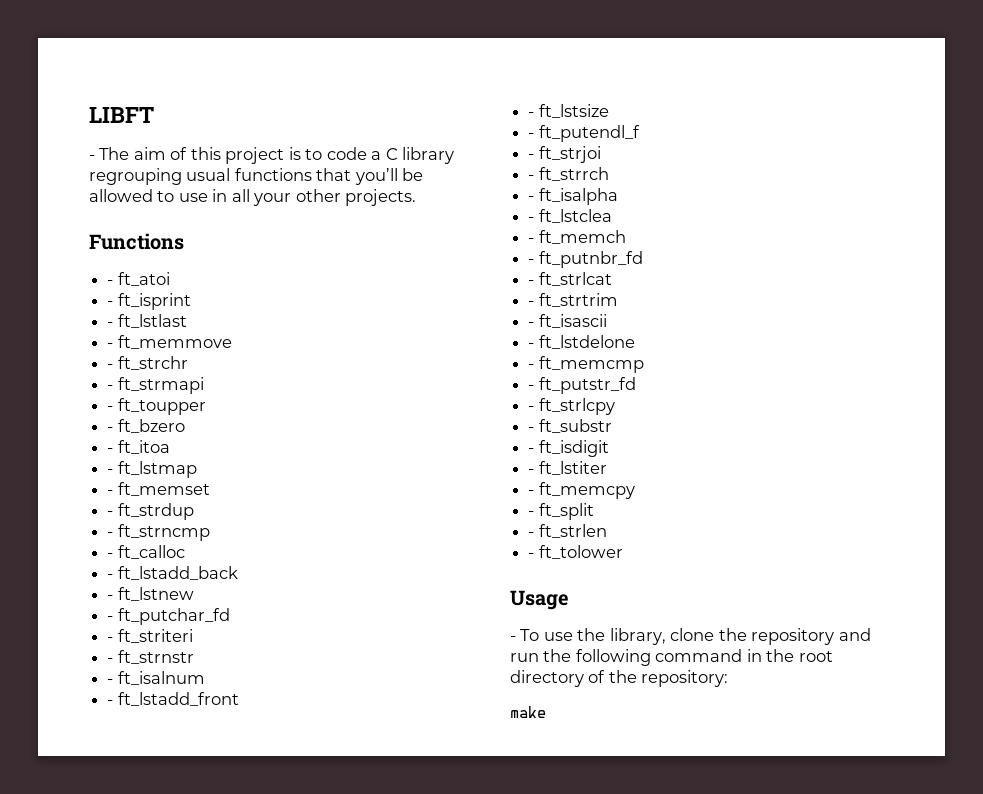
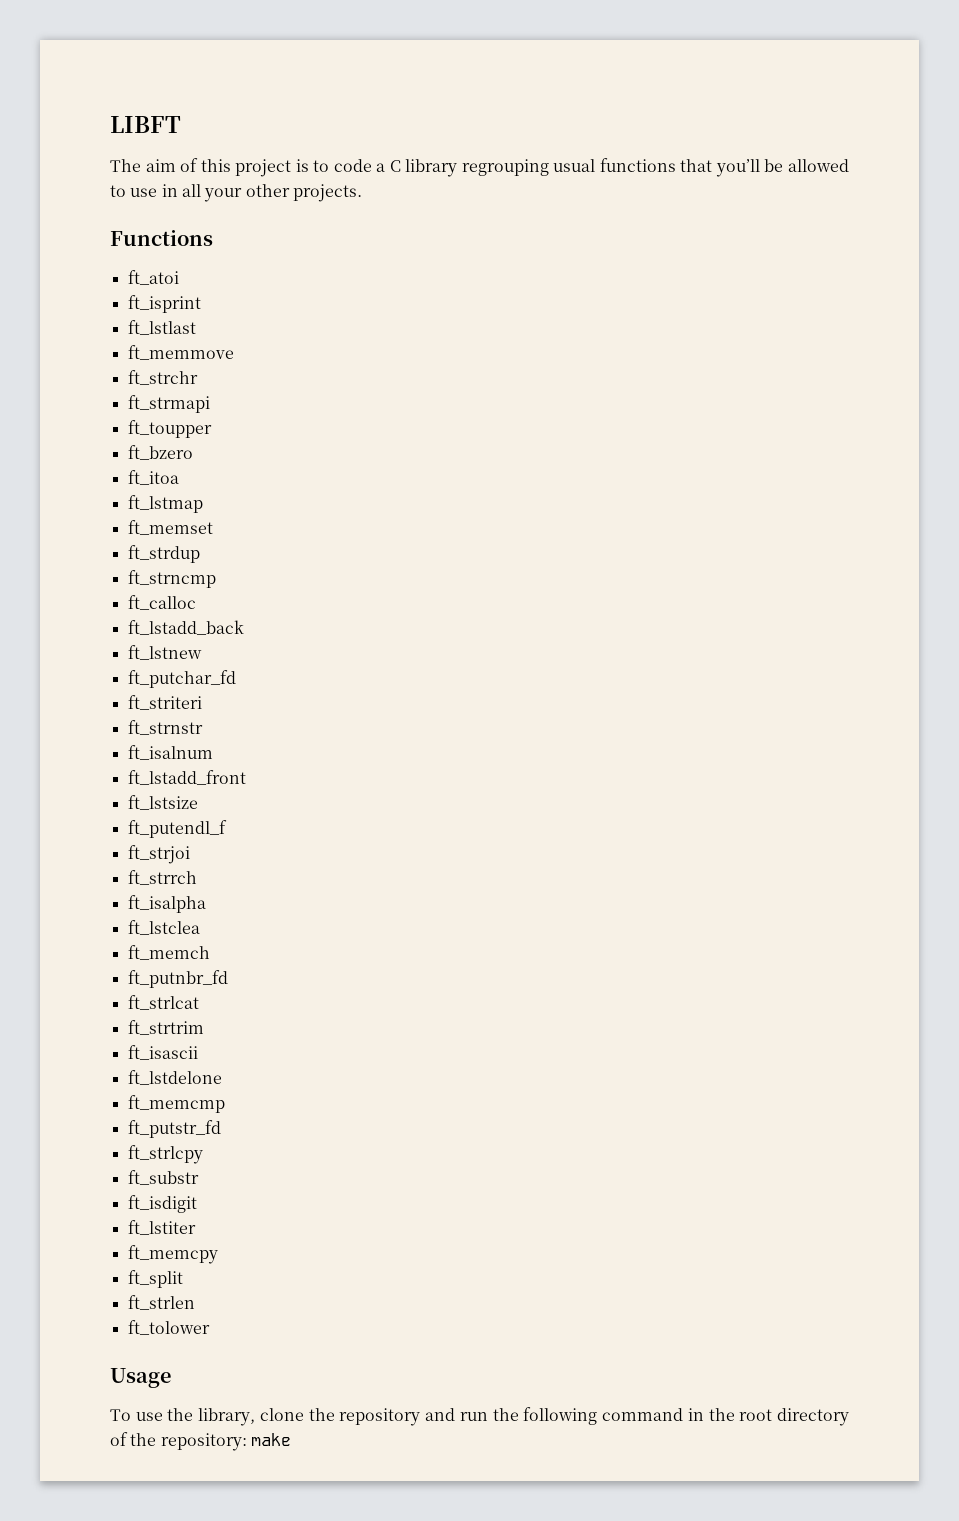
- - The aim of this project is to code a C library regrouping usual functions that you’ll be allowed to use in all your other projects.
+ The aim of this project is to code a C library regrouping usual functions that you’ll be allowed to use in all your other projects.
- - ft_atoi
+ ft_atoi
- - ft_isprint
+ ft_isprint
- - ft_lstlast
+ ft_lstlast
- - ft_memmove
+ ft_memmove
- - ft_strchr
+ ft_strchr
- - ft_strmapi
+ ft_strmapi
- - ft_toupper
+ ft_toupper
- - ft_bzero
+ ft_bzero
- - ft_itoa
+ ft_itoa
- - ft_lstmap
+ ft_lstmap
- - ft_memset
+ ft_memset
- - ft_strdup
+ ft_strdup
- - ft_strncmp
+ ft_strncmp
- - ft_calloc
+ ft_calloc
- - ft_lstadd_back
+ ft_lstadd_back
- - ft_lstnew
+ ft_lstnew
- - ft_putchar_fd
+ ft_putchar_fd
- - ft_striteri
+ ft_striteri
- - ft_strnstr
+ ft_strnstr
- - ft_isalnum
+ ft_isalnum
- - ft_lstadd_front
+ ft_lstadd_front
- - ft_lstsize
+ ft_lstsize
- - ft_putendl_f
+ ft_putendl_f
- - ft_strjoi
+ ft_strjoi
- - ft_strrch
+ ft_strrch
- - ft_isalpha
+ ft_isalpha
- - ft_lstclea
+ ft_lstclea
- - ft_memch
+ ft_memch
- - ft_putnbr_fd
+ ft_putnbr_fd
- - ft_strlcat
+ ft_strlcat
- - ft_strtrim
+ ft_strtrim
- - ft_isascii
+ ft_isascii
- - ft_lstdelone
+ ft_lstdelone
- - ft_memcmp
+ ft_memcmp
- - ft_putstr_fd
+ ft_putstr_fd
- - ft_strlcpy
+ ft_strlcpy
- - ft_substr
+ ft_substr
- - ft_isdigit
+ ft_isdigit
- - ft_lstiter
+ ft_lstiter
- - ft_memcpy
+ ft_memcpy
- - ft_split
+ ft_split
- - ft_strlen
+ ft_strlen
- - ft_tolower
+ ft_tolower
- - To use the library, clone the repository and run the following command in the root directory of the repository:
- make
+ To use the library, clone the repository and run the following command in the root directory of the repository: make

